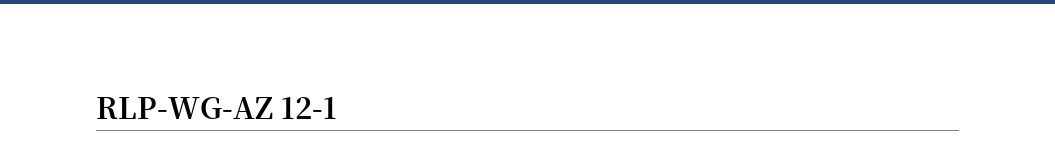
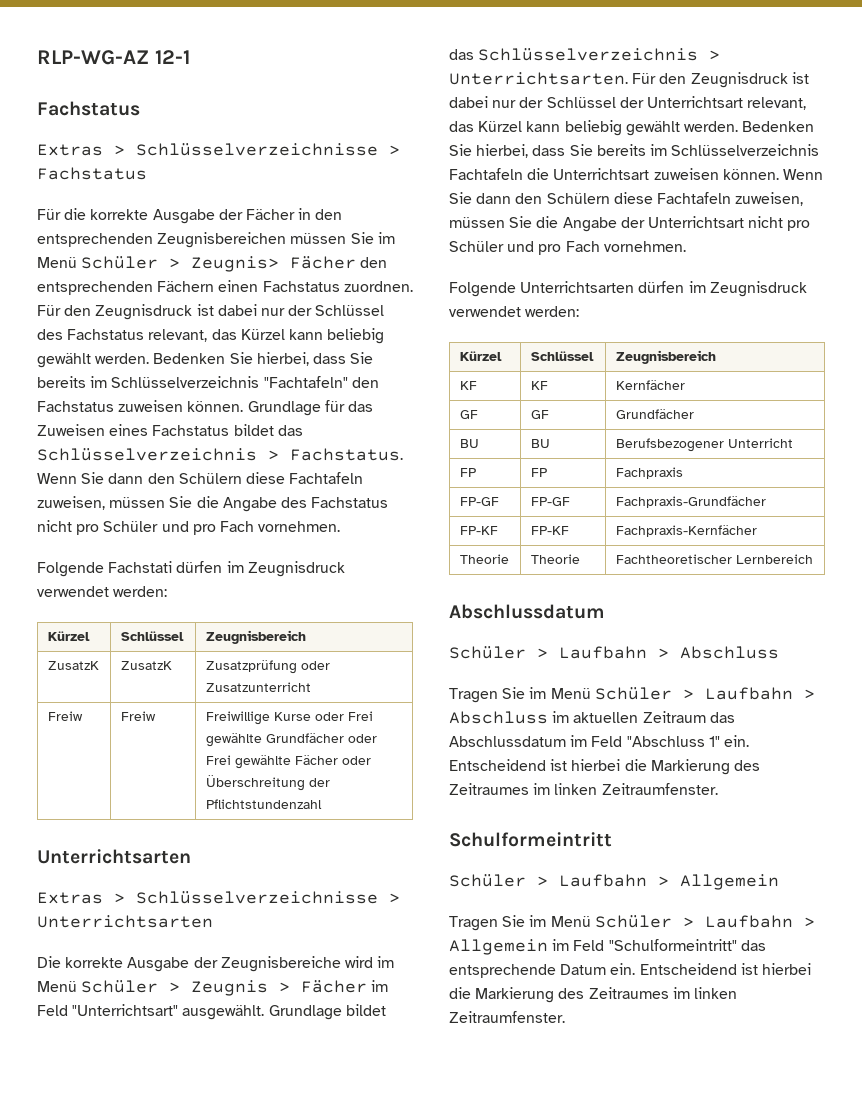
  RLP-WG-AZ 12-1
+ Fachstatus
+ Extras > Schlüsselverzeichnisse > Fachstatus
+ Für die korrekte Ausgabe der Fächer in den entsprechenden Zeugnisbereichen müssen Sie im Menü Schüler > Zeugnis> Fächer den entsprechenden Fächern einen Fachstatus zuordnen. Für den Zeugnisdruck ist dabei nur der Schlüssel des Fachstatus relevant, das Kürzel kann beliebig gewählt werden. Bedenken Sie hierbei, dass Sie bereits im Schlüsselverzeichnis "Fachtafeln" den Fachstatus zuweisen können. Grundlage für das Zuweisen eines Fachstatus bildet das Schlüsselverzeichnis > Fachstatus. Wenn Sie dann den Schülern diese Fachtafeln zuweisen, müssen Sie die Angabe des Fachstatus nicht pro Schüler und pro Fach vornehmen.
+ Folgende Fachstati dürfen im Zeugnisdruck verwendet werden:
+ Kürzel | Schlüssel | Zeugnisbereich
+ ZusatzK | ZusatzK | Zusatzprüfung oder Zusatzunterricht
+ Freiw | Freiw | Freiwillige Kurse oder Frei gewählte Grundfächer oder Frei gewählte Fächer oder Überschreitung der Pflichtstundenzahl
+ Unterrichtsarten
+ Extras > Schlüsselverzeichnisse > Unterrichtsarten
+ Die korrekte Ausgabe der Zeugnisbereiche wird im Menü Schüler > Zeugnis > Fächer im Feld "Unterrichtsart" ausgewählt. Grundlage bildet das Schlüsselverzeichnis > Unterrichtsarten. Für den Zeugnisdruck ist dabei nur der Schlüssel der Unterrichtsart relevant, das Kürzel kann beliebig gewählt werden. Bedenken Sie hierbei, dass Sie bereits im Schlüsselverzeichnis Fachtafeln die Unterrichtsart zuweisen können. Wenn Sie dann den Schülern diese Fachtafeln zuweisen, müssen Sie die Angabe der Unterrichtsart nicht pro Schüler und pro Fach vornehmen.
+ Folgende Unterrichtsarten dürfen im Zeugnisdruck verwendet werden:
+ Kürzel | Schlüssel | Zeugnisbereich
+ KF | KF | Kernfächer
+ GF | GF | Grundfächer
+ BU | BU | Berufsbezogener Unterricht
+ FP | FP | Fachpraxis
+ FP-GF | FP-GF | Fachpraxis-Grundfächer
+ FP-KF | FP-KF | Fachpraxis-Kernfächer
+ Theorie | Theorie | Fachtheoretischer Lernbereich
+ Abschlussdatum
+ Schüler > Laufbahn > Abschluss
+ Tragen Sie im Menü Schüler > Laufbahn > Abschluss im aktuellen Zeitraum das Abschlussdatum im Feld "Abschluss 1" ein. Entscheidend ist hierbei die Markierung des Zeitraumes im linken Zeitraumfenster.
+ Schulformeintritt
+ Schüler > Laufbahn > Allgemein
+ Tragen Sie im Menü Schüler > Laufbahn > Allgemein im Feld "Schulformeintritt" das entsprechende Datum ein. Entscheidend ist hierbei die Markierung des Zeitraumes im linken Zeitraumfenster.

